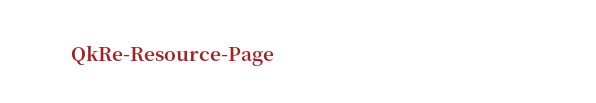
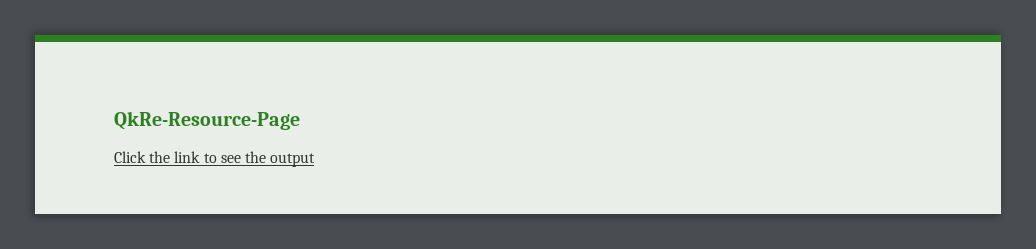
+ Click the link to see the output

